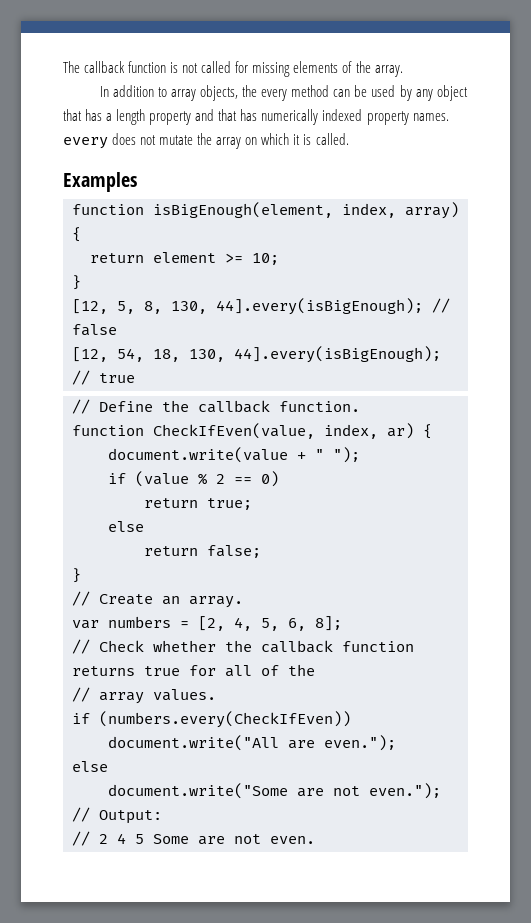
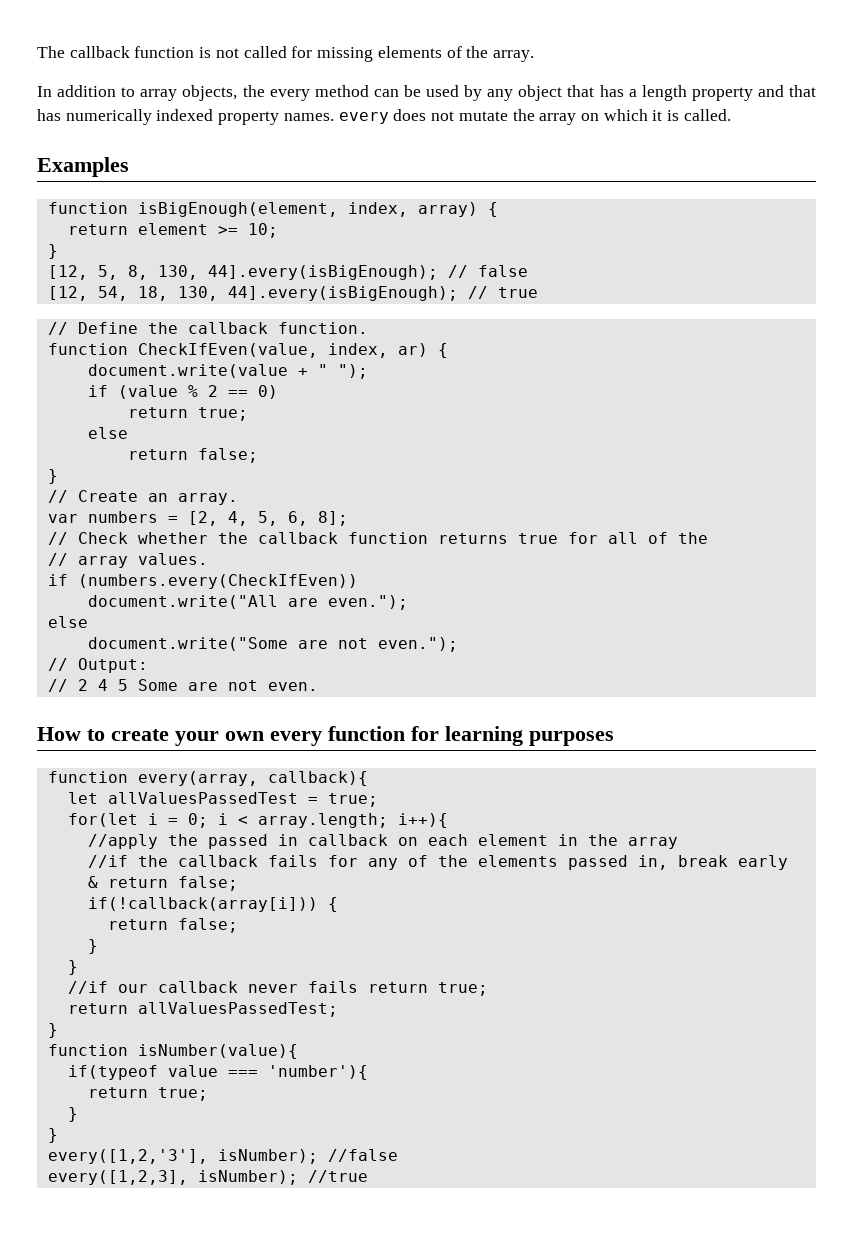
+ How to create your own every function for learning purposes
+ function every(array, callback){
+ let allValuesPassedTest = true;
+ for(let i = 0; i < array.length; i++){
+ //apply the passed in callback on each element in the array
+ //if the callback fails for any of the elements passed in, break early & return false;
+ if(!callback(array[i])) {
+ return false;
+ }
+ }
+ //if our callback never fails return true;
+ return allValuesPassedTest;
+ }
+ function isNumber(value){
+ if(typeof value === 'number'){
+ return true;
+ }
+ }
+ every([1,2,'3'], isNumber); //false
+ every([1,2,3], isNumber); //true

